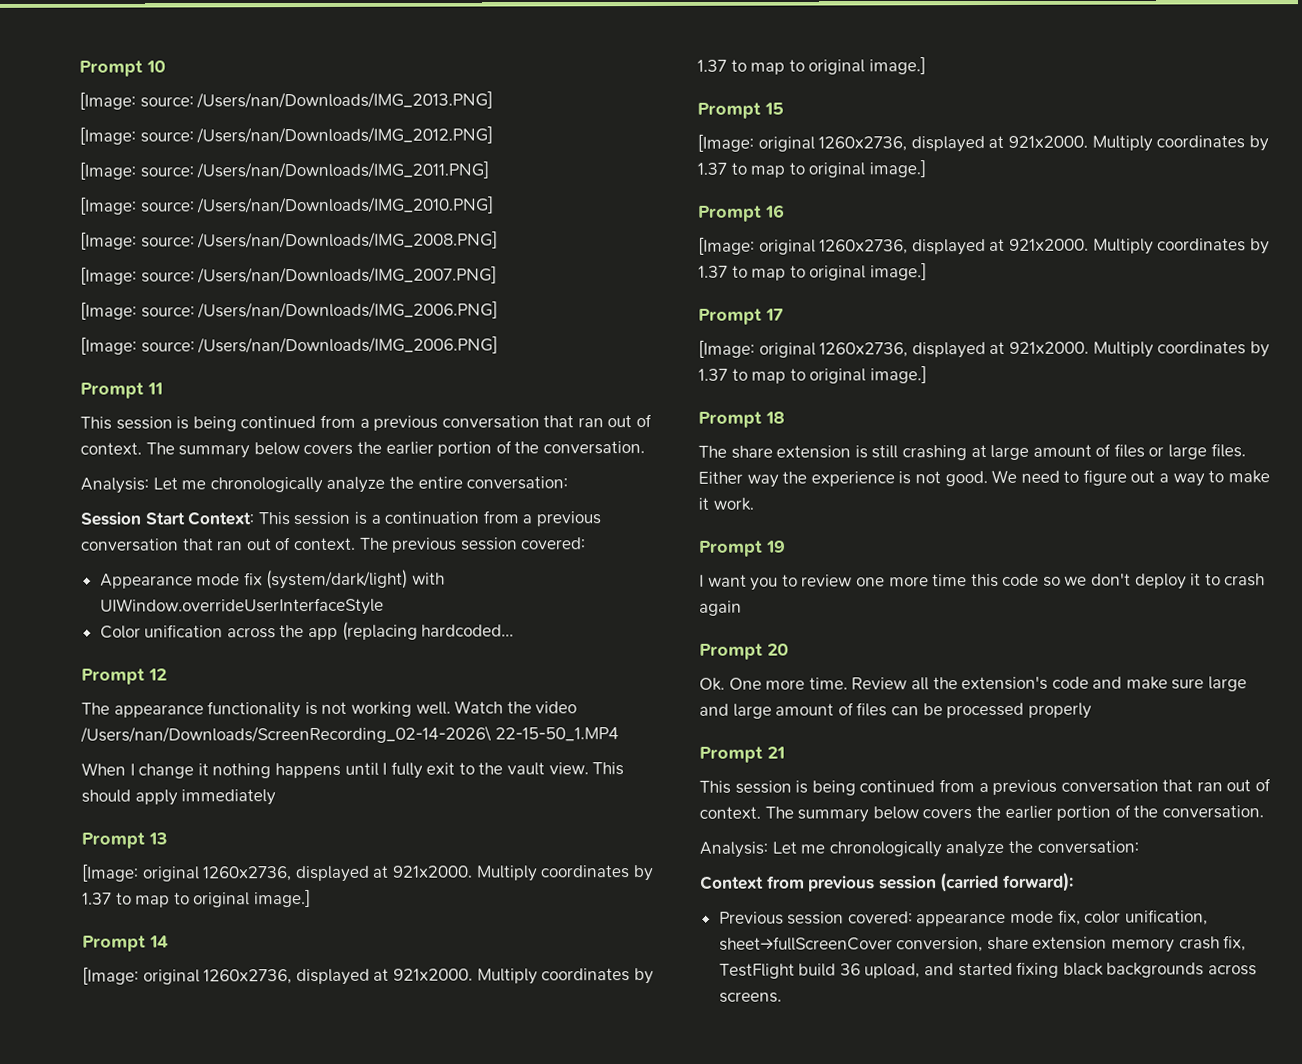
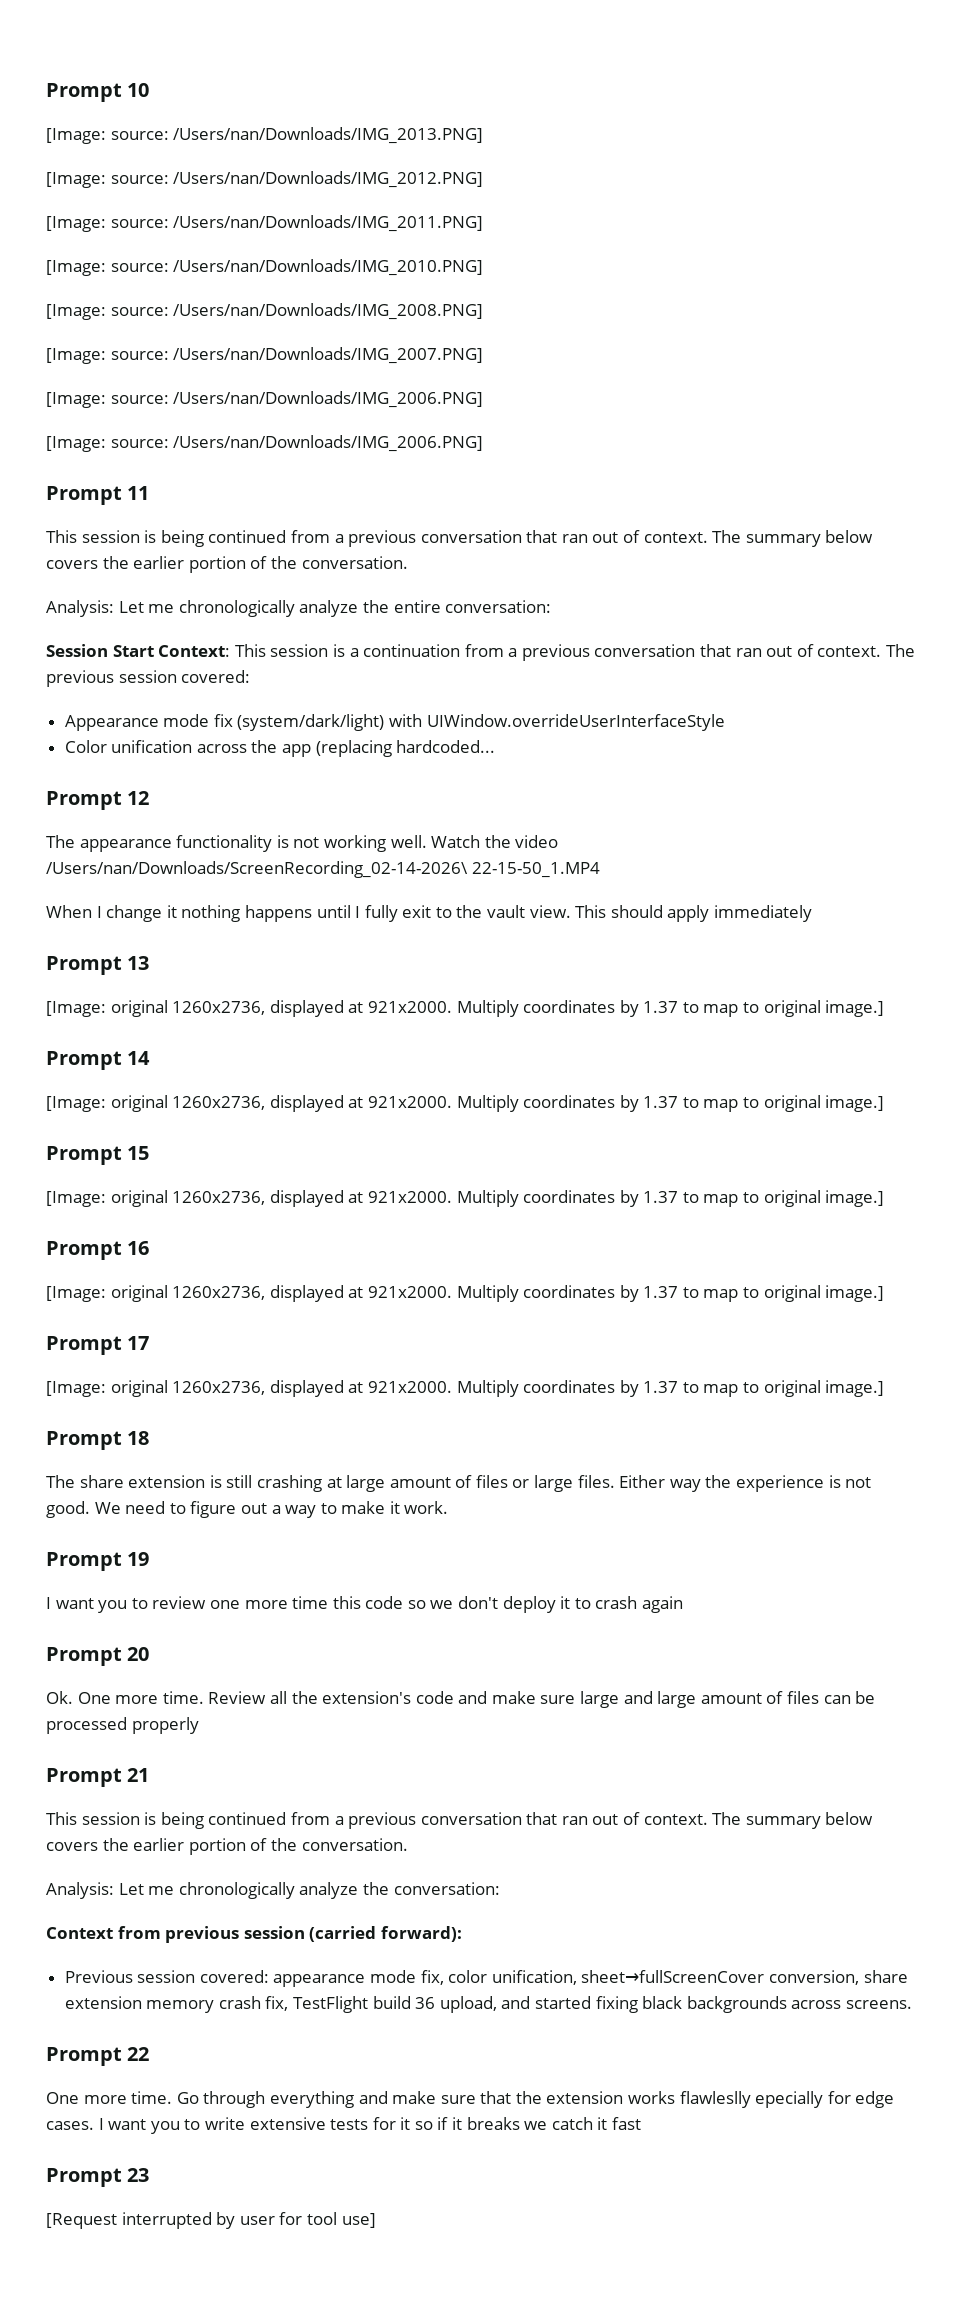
+ Prompt 22
+ One more time. Go through everything and make sure that the extension works flawleslly epecially for edge cases. I want you to write extensive tests for it so if it breaks we catch it fast
+ Prompt 23
+ [Request interrupted by user for tool use]

